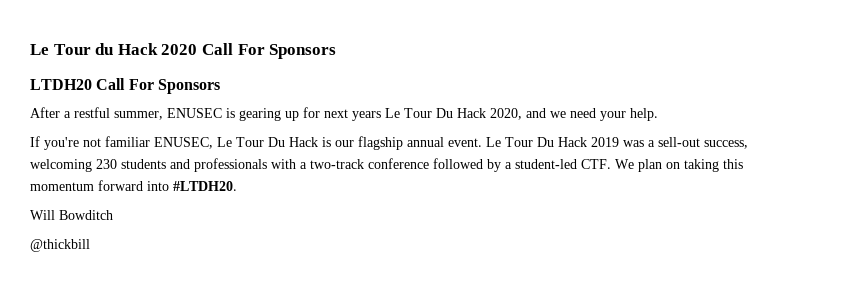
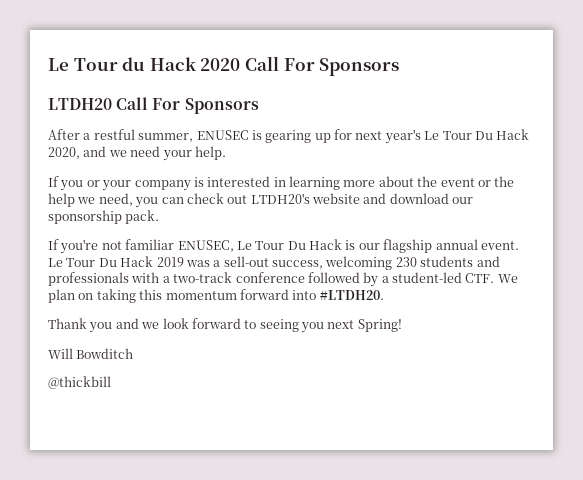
- After a restful summer, ENUSEC is gearing up for next years Le Tour Du Hack 2020, and we need your help.
+ After a restful summer, ENUSEC is gearing up for next year's Le Tour Du Hack 2020, and we need your help.
+ If you or your company is interested in learning more about the event or the help we need, you can check out LTDH20's website and download our sponsorship pack.
+ Thank you and we look forward to seeing you next Spring!

